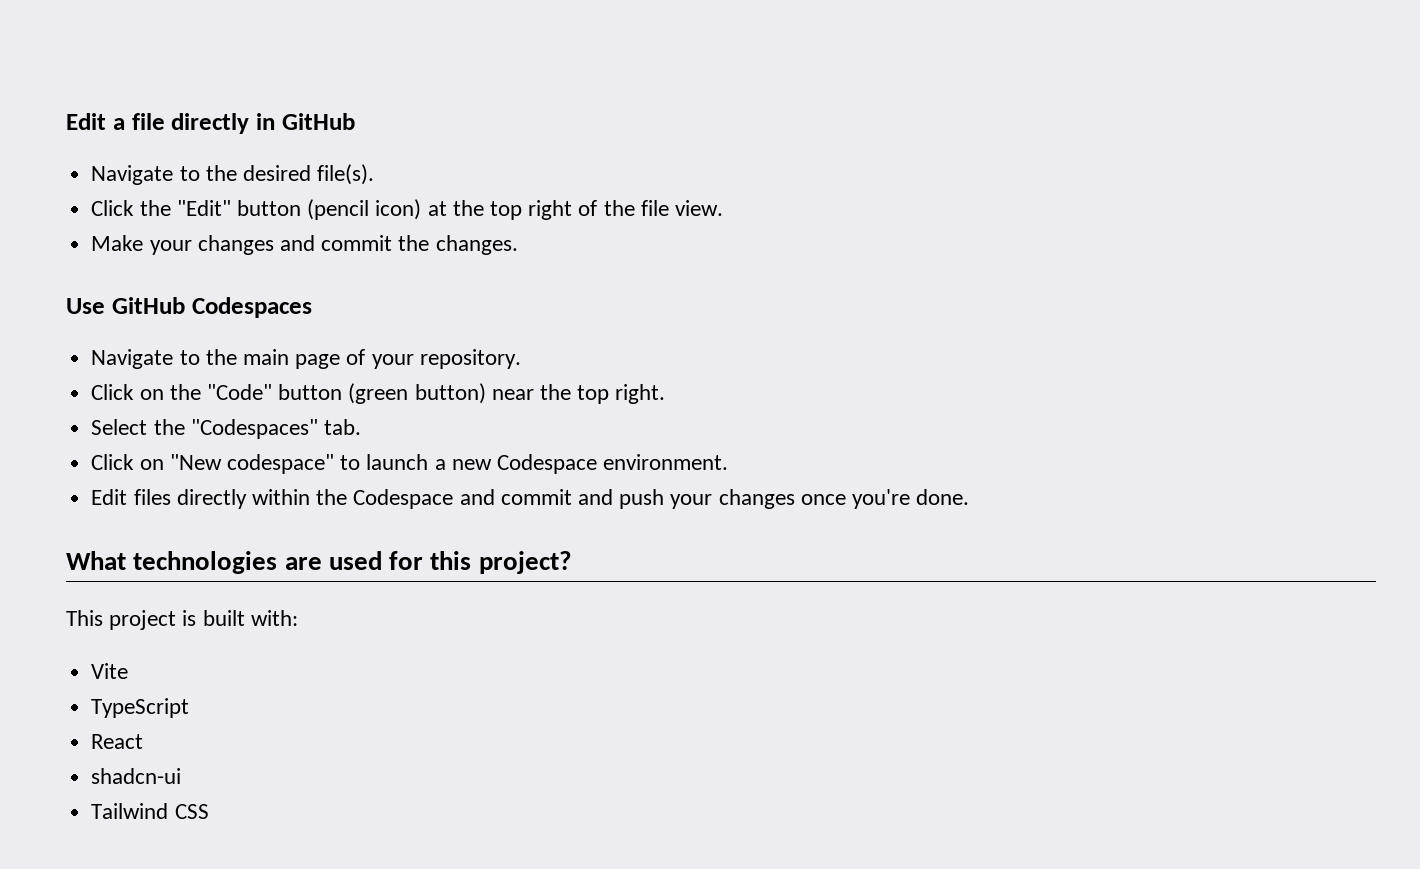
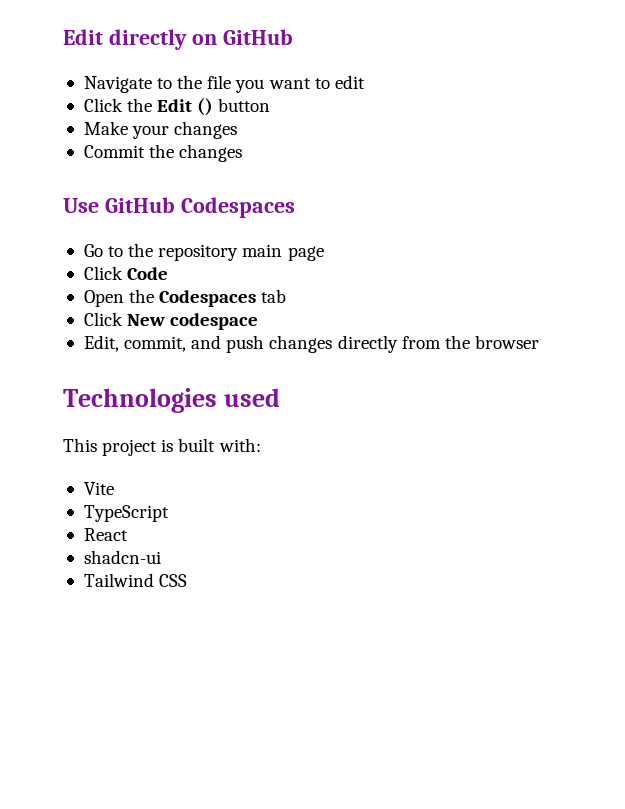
- Edit a file directly in GitHub
+ Edit directly on GitHub
- Navigate to the desired file(s).
+ Navigate to the file you want to edit
- Click the "Edit" button (pencil icon) at the top right of the file view.
+ Click the Edit () button
- Make your changes and commit the changes.
+ Make your changes
+ Commit the changes
- Navigate to the main page of your repository.
- Click on the "Code" button (green button) near the top right.
- Select the "Codespaces" tab.
- Click on "New codespace" to launch a new Codespace environment.
- Edit files directly within the Codespace and commit and push your changes once you're done.
- What technologies are used for this project?
+ Go to the repository main page
+ Click Code
+ Open the Codespaces tab
+ Click New codespace
+ Edit, commit, and push changes directly from the browser
+ Technologies used

